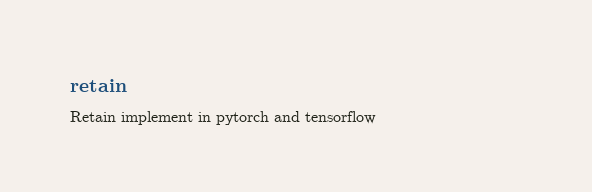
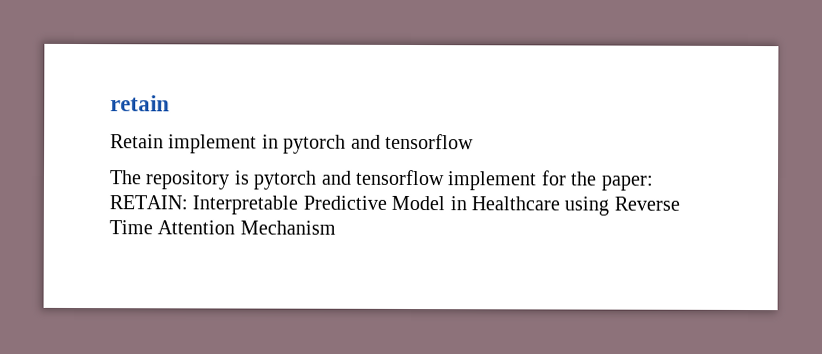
+ The repository is pytorch and tensorflow implement for the paper: RETAIN: Interpretable Predictive Model in Healthcare using Reverse Time Attention Mechanism

